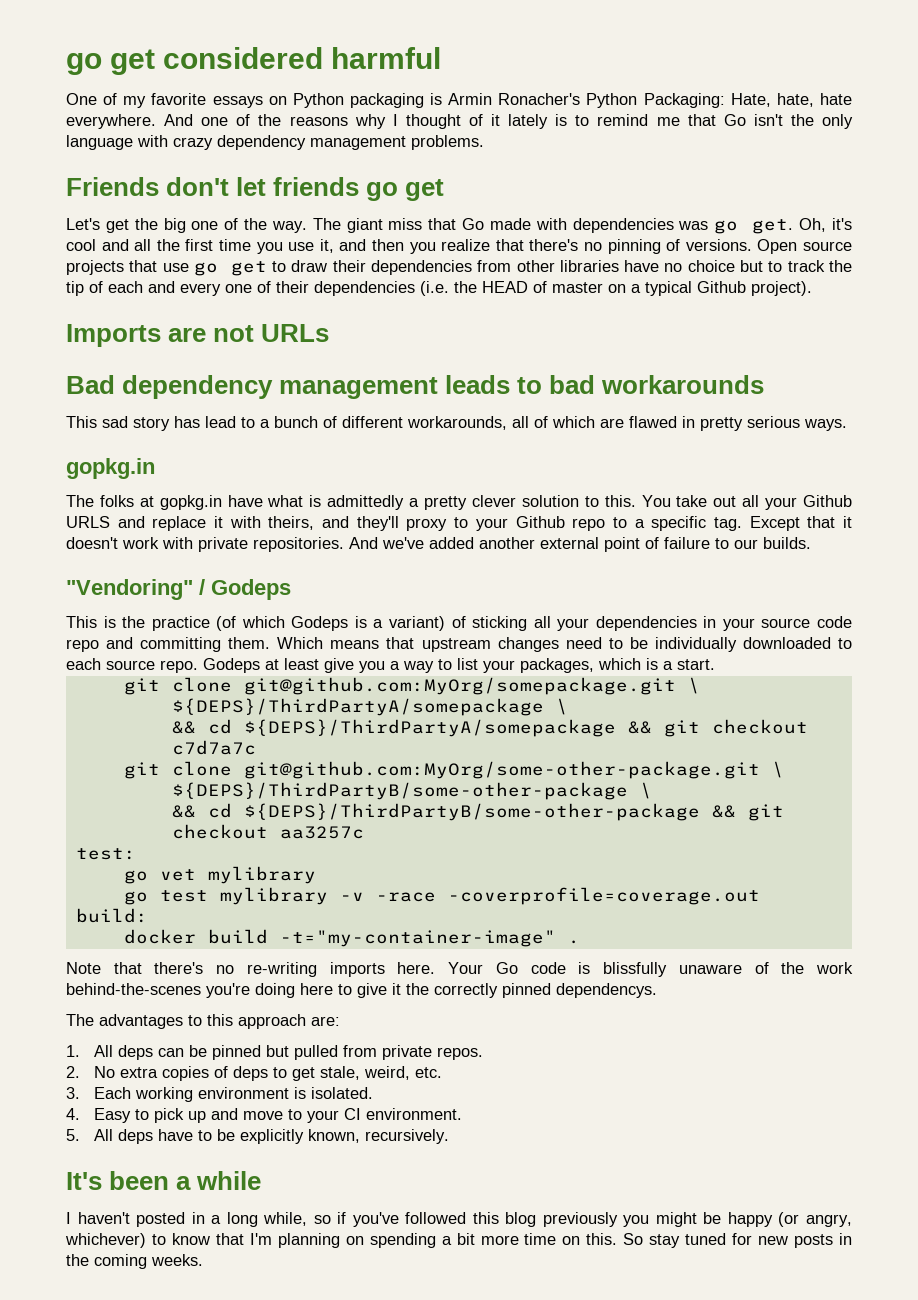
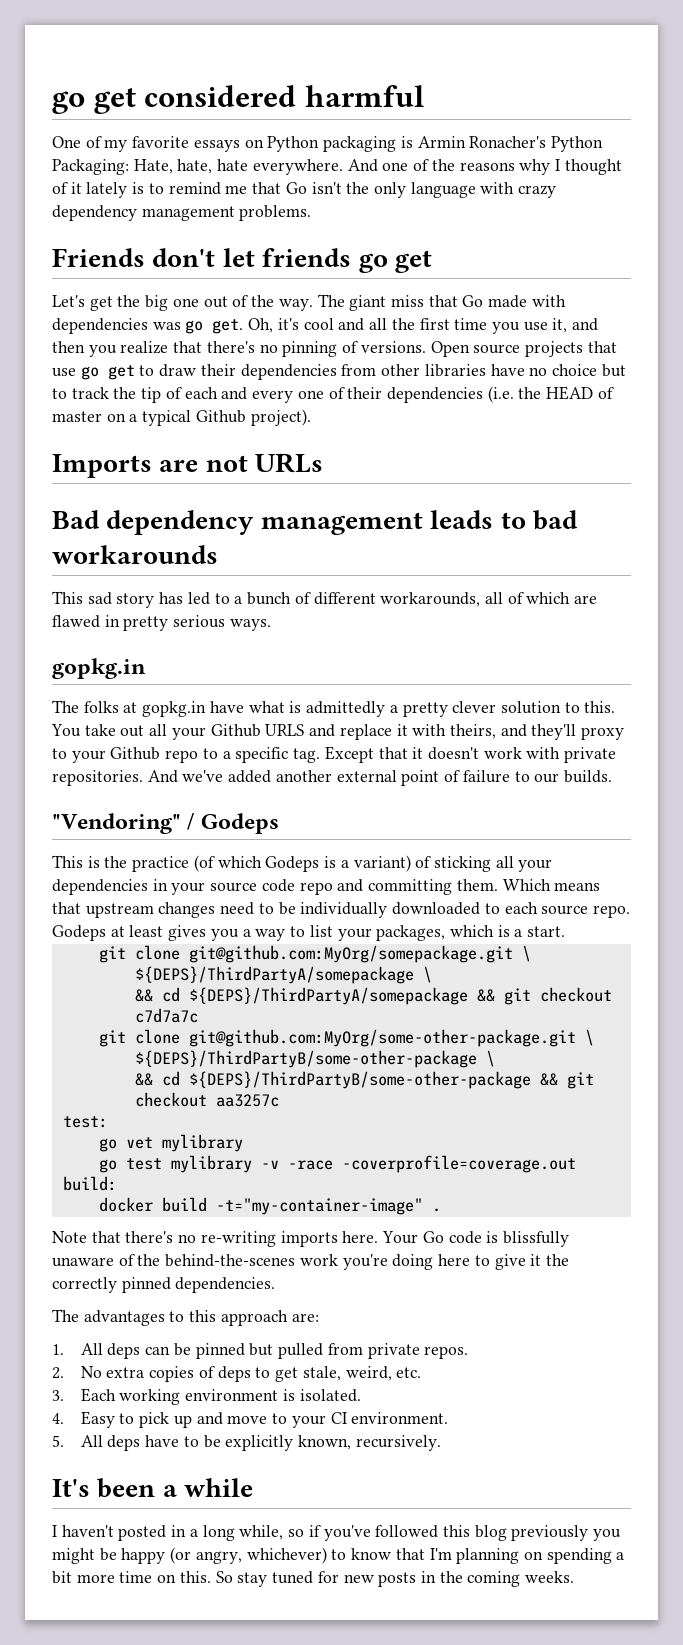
- Let's get the big one of the way.
+ Let's get the big one out of the way.
- This sad story has lead to a bunch of different workarounds, all of which are flawed in pretty serious ways.
+ This sad story has led to a bunch of different workarounds, all of which are flawed in pretty serious ways.
- Godeps at least give you a way to list your packages, which is a start.
+ Godeps at least gives you a way to list your packages, which is a start.
- Your Go code is blissfully unaware of the work behind-the-scenes you're doing here to give it the correctly pinned dependencys.
+ Your Go code is blissfully unaware of the behind-the-scenes work you're doing here to give it the correctly pinned dependencies.

